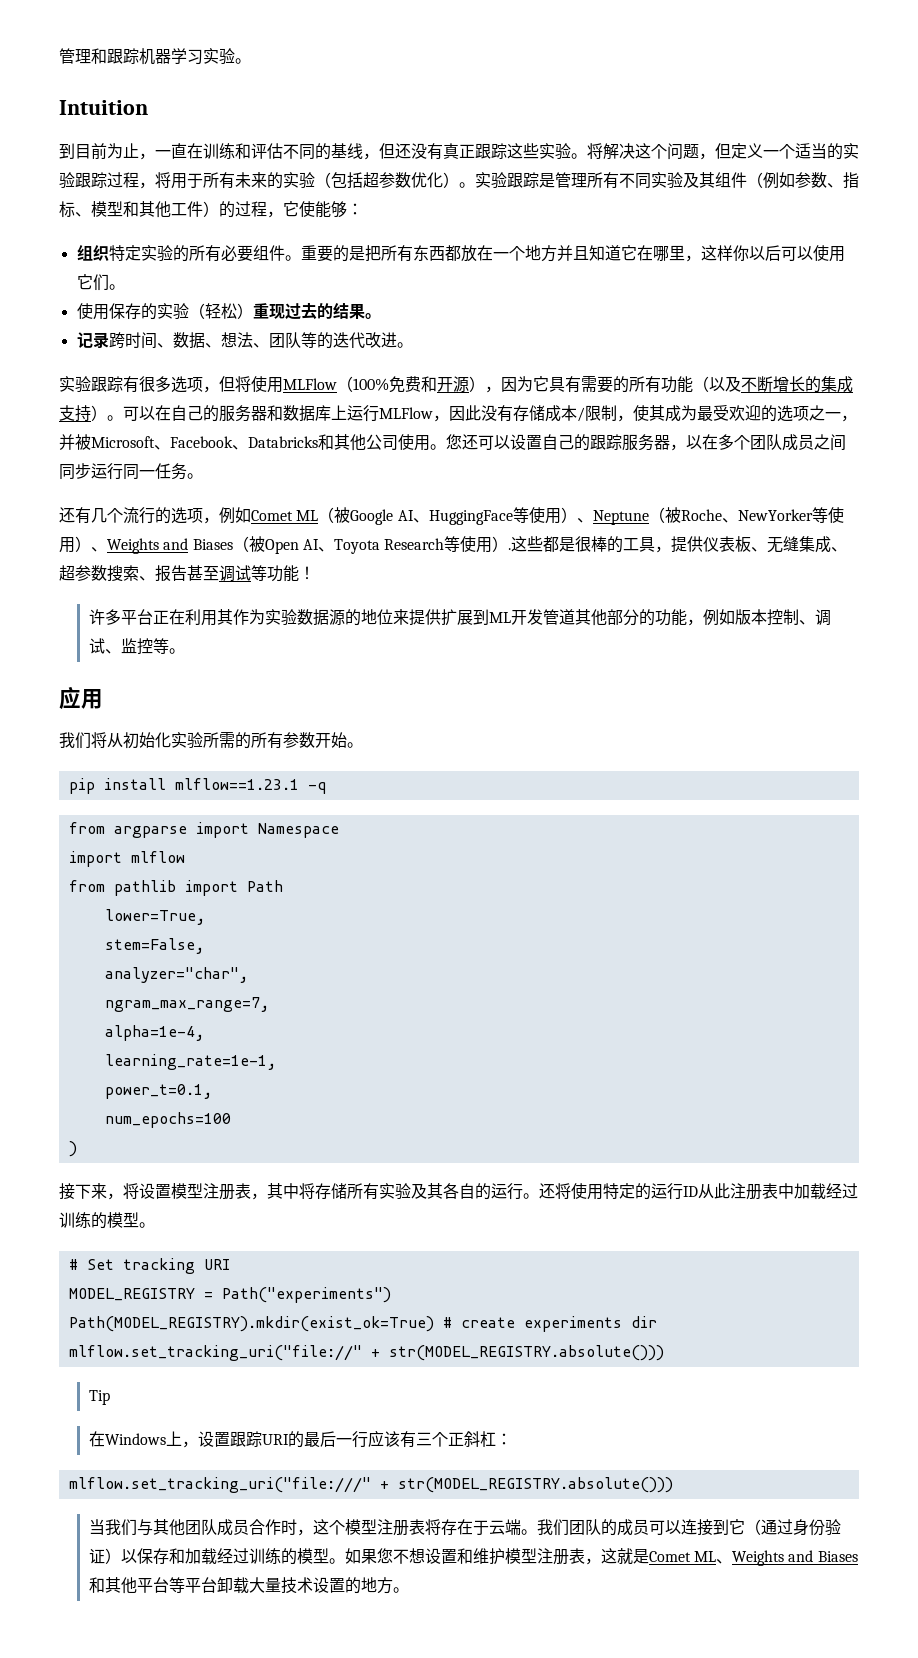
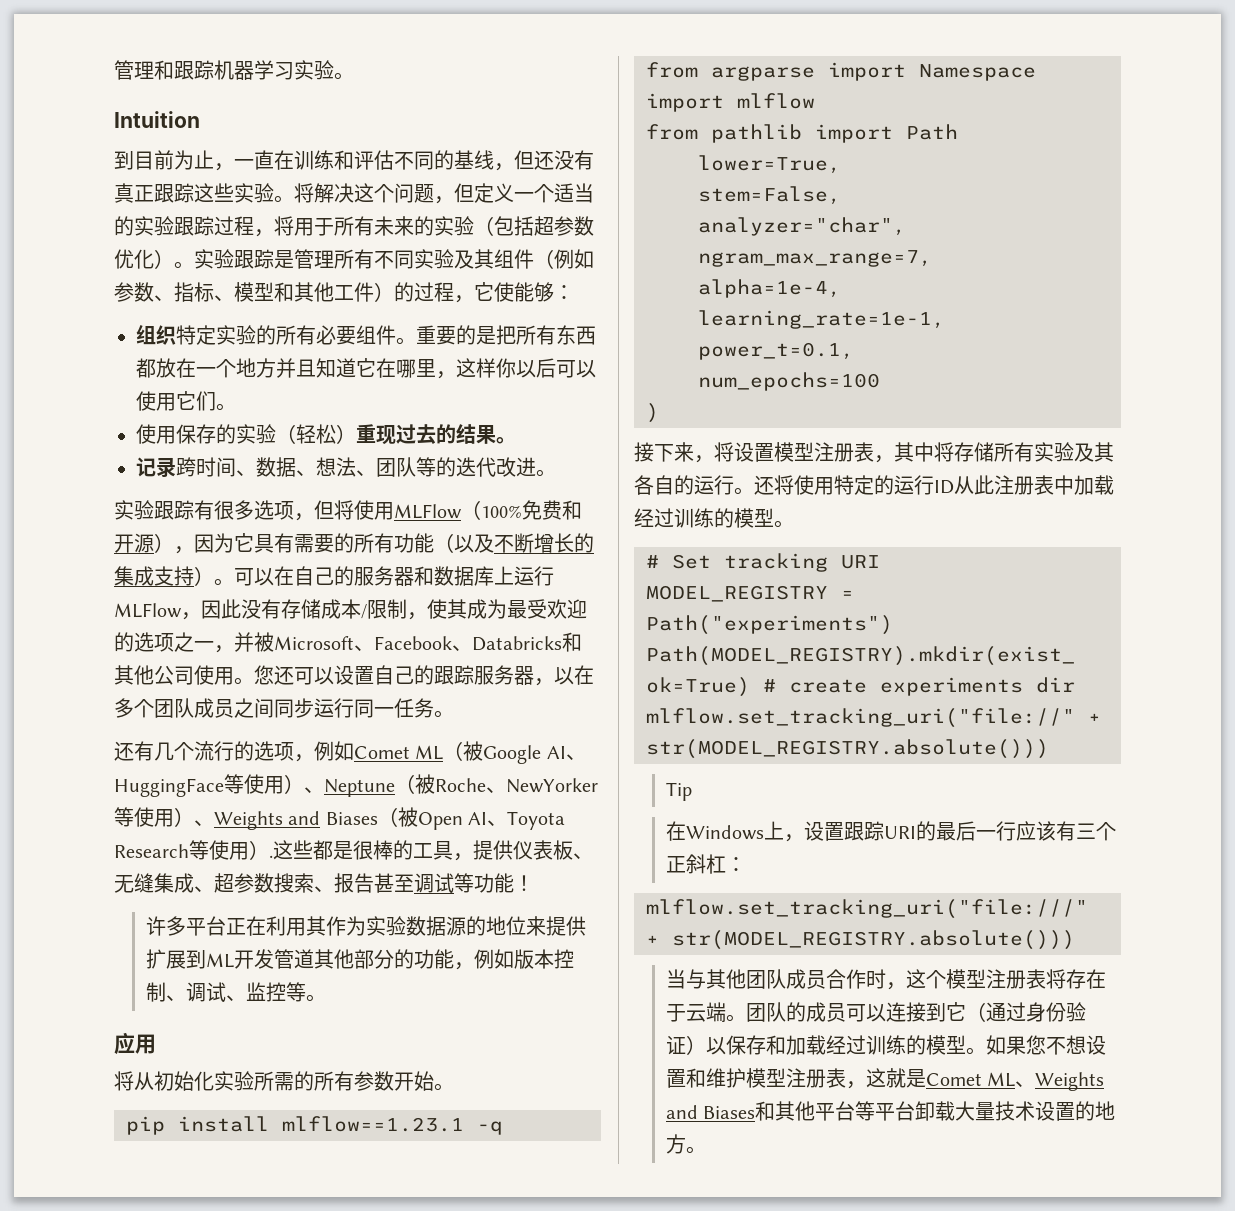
- 我们将从初始化实验所需的所有参数开始。
+ 将从初始化实验所需的所有参数开始。
- 当我们与其他团队成员合作时，这个模型注册表将存在于云端。
+ 当与其他团队成员合作时，这个模型注册表将存在于云端。
- 我们团队的成员可以连接到它（通过身份验证）以保存和加载经过训练的模型。
+ 团队的成员可以连接到它（通过身份验证）以保存和加载经过训练的模型。

